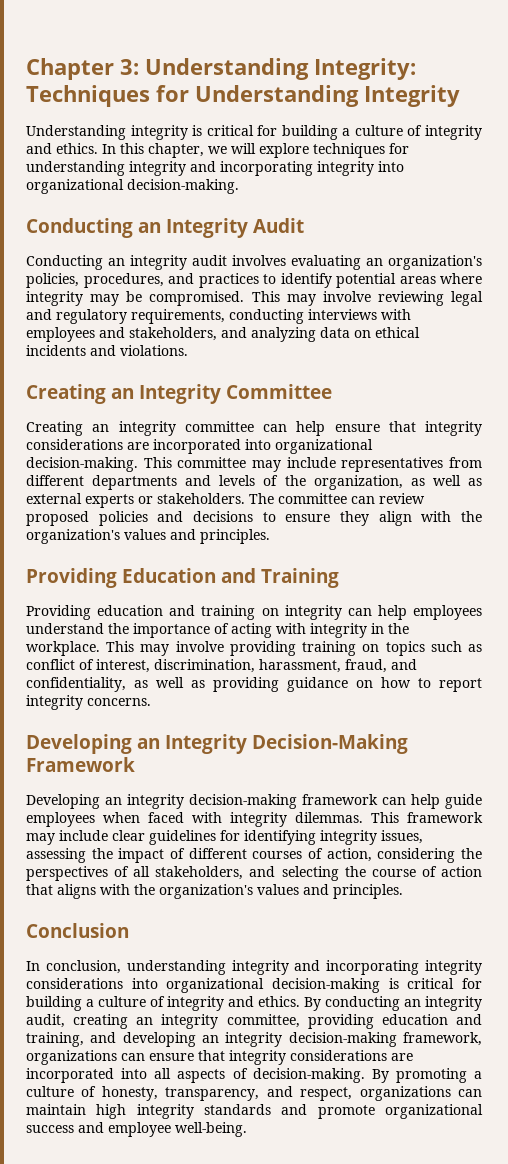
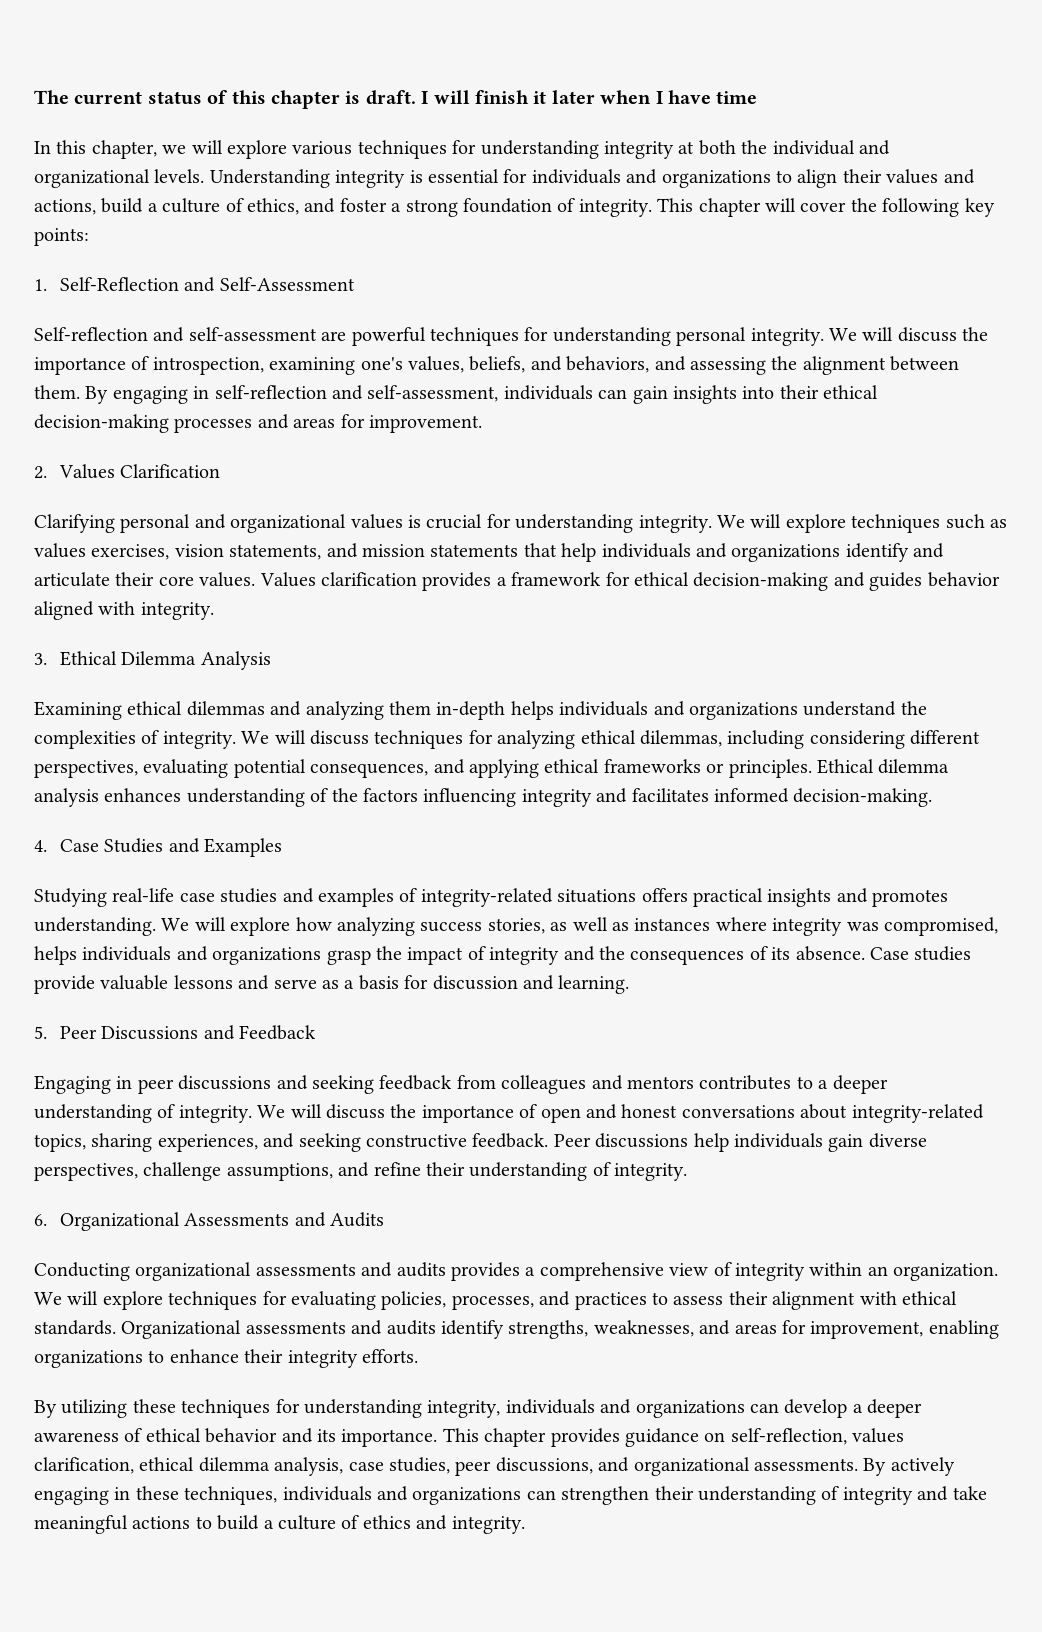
- Chapter 3: Understanding Integrity: Techniques for Understanding Integrity
- Understanding integrity is critical for building a culture of integrity and ethics. In this chapter, we will explore techniques for understanding integrity and incorporating integrity into organizational decision-making.
- Conducting an Integrity Audit
- Conducting an integrity audit involves evaluating an organization's policies, procedures, and practices to identify potential areas where integrity may be compromised. This may involve reviewing legal and regulatory requirements, conducting interviews with employees and stakeholders, and analyzing data on ethical incidents and violations.
- Creating an Integrity Committee
- Creating an integrity committee can help ensure that integrity considerations are incorporated into organizational decision-making. This committee may include representatives from different departments and levels of the organization, as well as external experts or stakeholders. The committee can review proposed policies and decisions to ensure they align with the organization's values and principles.
- Providing Education and Training
- Providing education and training on integrity can help employees understand the importance of acting with integrity in the workplace. This may involve providing training on topics such as conflict of interest, discrimination, harassment, fraud, and confidentiality, as well as providing guidance on how to report integrity concerns.
- Developing an Integrity Decision-Making Framework
- Developing an integrity decision-making framework can help guide employees when faced with integrity dilemmas. This framework may include clear guidelines for identifying integrity issues, assessing the impact of different courses of action, considering the perspectives of all stakeholders, and selecting the course of action that aligns with the organization's values and principles.
- Conclusion
- In conclusion, understanding integrity and incorporating integrity considerations into organizational decision-making is critical for building a culture of integrity and ethics. By conducting an integrity audit, creating an integrity committee, providing education and training, and developing an integrity decision-making framework, organizations can ensure that integrity considerations are incorporated into all aspects of decision-making. By promoting a culture of honesty, transparency, and respect, organizations can maintain high integrity standards and promote organizational success and employee well-being.
+ The current status of this chapter is draft. I will finish it later when I have time
+ In this chapter, we will explore various techniques for understanding integrity at both the individual and organizational levels. Understanding integrity is essential for individuals and organizations to align their values and actions, build a culture of ethics, and foster a strong foundation of integrity. This chapter will cover the following key points:
+ 1. Self-Reflection and Self-Assessment
+ Self-reflection and self-assessment are powerful techniques for understanding personal integrity. We will discuss the importance of introspection, examining one's values, beliefs, and behaviors, and assessing the alignment between them. By engaging in self-reflection and self-assessment, individuals can gain insights into their ethical decision-making processes and areas for improvement.
+ 2. Values Clarification
+ Clarifying personal and organizational values is crucial for understanding integrity. We will explore techniques such as values exercises, vision statements, and mission statements that help individuals and organizations identify and articulate their core values. Values clarification provides a framework for ethical decision-making and guides behavior aligned with integrity.
+ 3. Ethical Dilemma Analysis
+ Examining ethical dilemmas and analyzing them in-depth helps individuals and organizations understand the complexities of integrity. We will discuss techniques for analyzing ethical dilemmas, including considering different perspectives, evaluating potential consequences, and applying ethical frameworks or principles. Ethical dilemma analysis enhances understanding of the factors influencing integrity and facilitates informed decision-making.
+ 4. Case Studies and Examples
+ Studying real-life case studies and examples of integrity-related situations offers practical insights and promotes understanding. We will explore how analyzing success stories, as well as instances where integrity was compromised, helps individuals and organizations grasp the impact of integrity and the consequences of its absence. Case studies provide valuable lessons and serve as a basis for discussion and learning.
+ 5. Peer Discussions and Feedback
+ Engaging in peer discussions and seeking feedback from colleagues and mentors contributes to a deeper understanding of integrity. We will discuss the importance of open and honest conversations about integrity-related topics, sharing experiences, and seeking constructive feedback. Peer discussions help individuals gain diverse perspectives, challenge assumptions, and refine their understanding of integrity.
+ 6. Organizational Assessments and Audits
+ Conducting organizational assessments and audits provides a comprehensive view of integrity within an organization. We will explore techniques for evaluating policies, processes, and practices to assess their alignment with ethical standards. Organizational assessments and audits identify strengths, weaknesses, and areas for improvement, enabling organizations to enhance their integrity efforts.
+ By utilizing these techniques for understanding integrity, individuals and organizations can develop a deeper awareness of ethical behavior and its importance. This chapter provides guidance on self-reflection, values clarification, ethical dilemma analysis, case studies, peer discussions, and organizational assessments. By actively engaging in these techniques, individuals and organizations can strengthen their understanding of integrity and take meaningful actions to build a culture of ethics and integrity.

